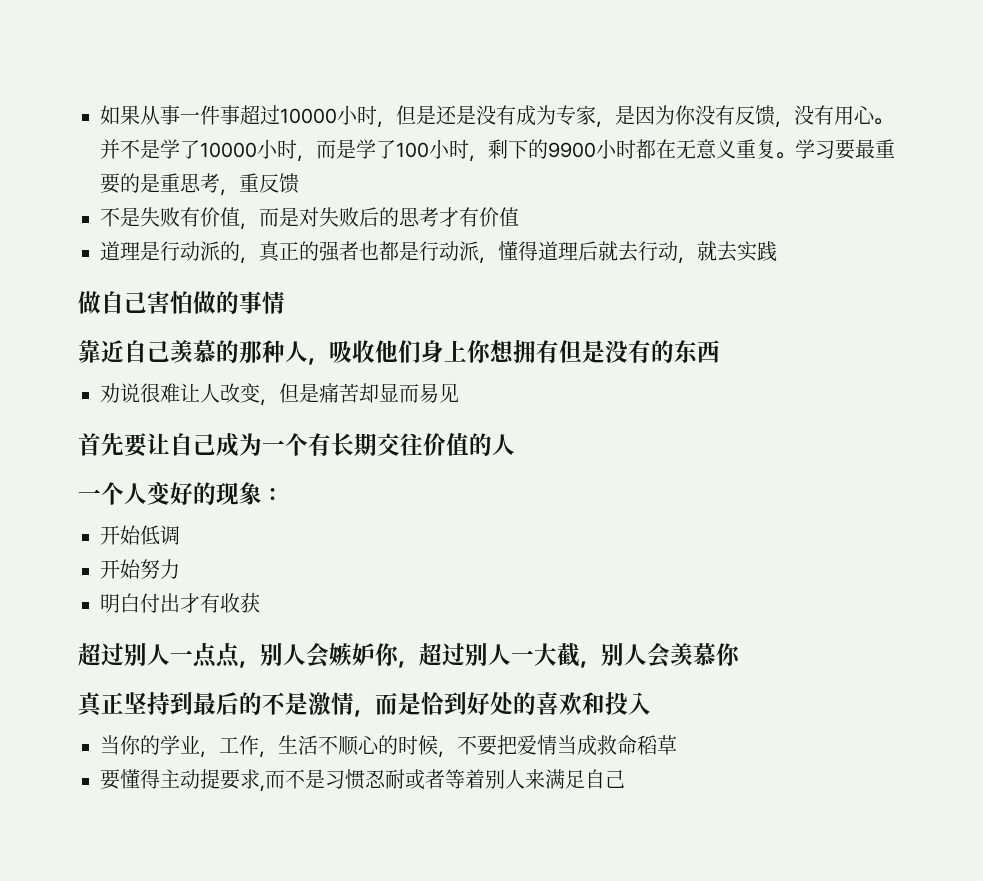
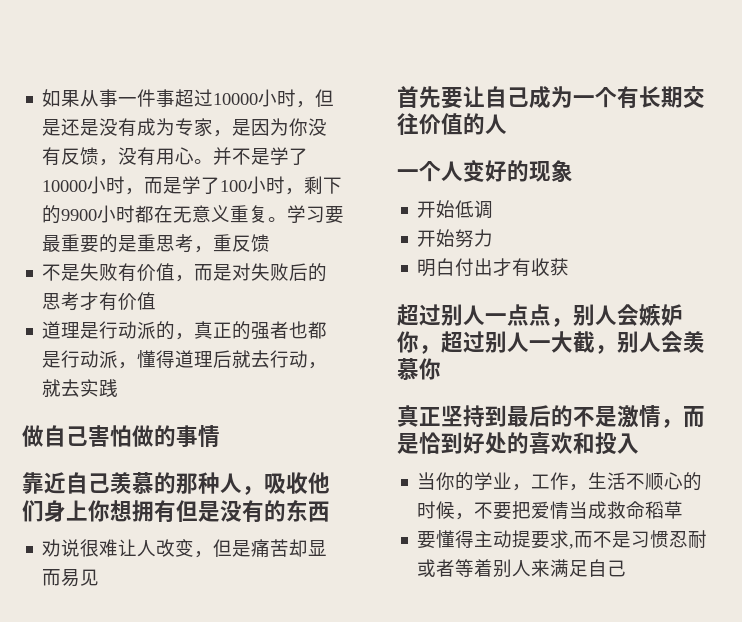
- 一个人变好的现象：
+ 一个人变好的现象

